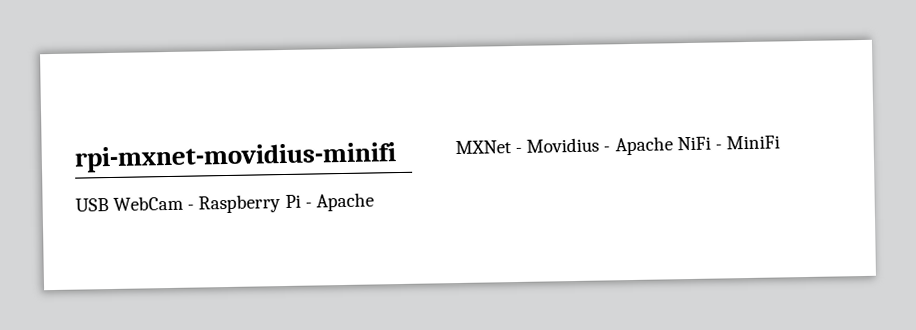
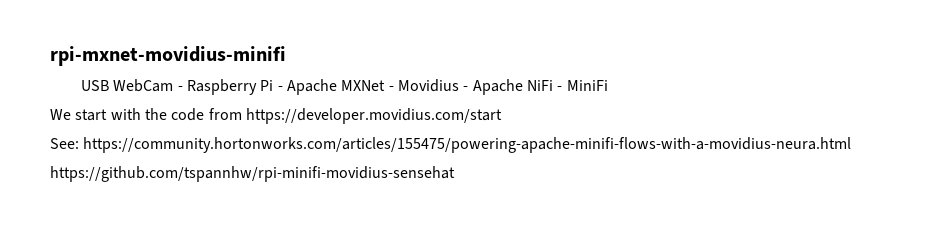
+ We start with the code from https://developer.movidius.com/start
+ See: https://community.hortonworks.com/articles/155475/powering-apache-minifi-flows-with-a-movidius-neura.html
+ https://github.com/tspannhw/rpi-minifi-movidius-sensehat

